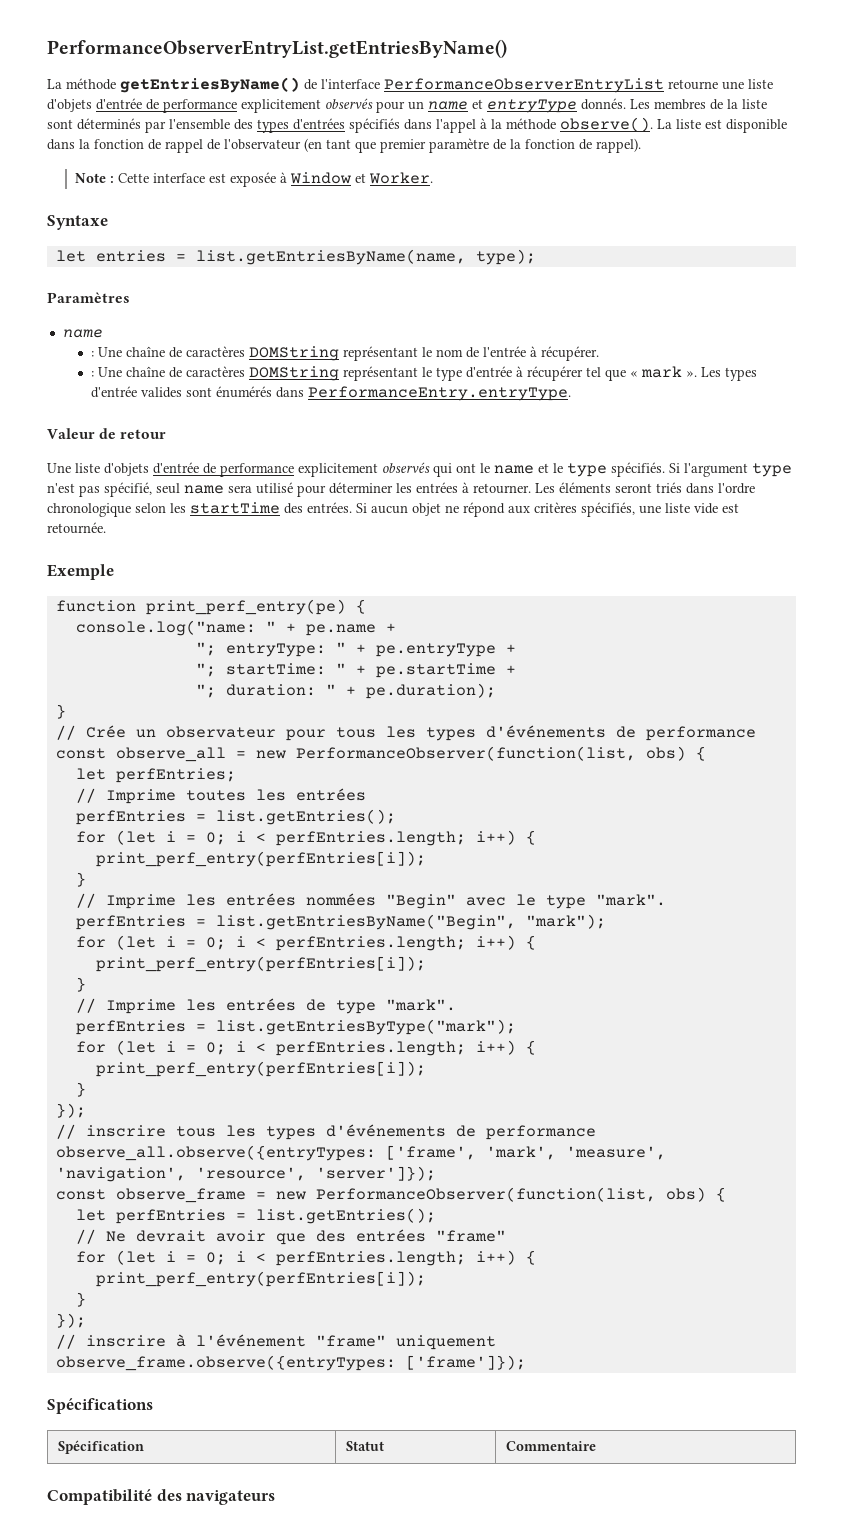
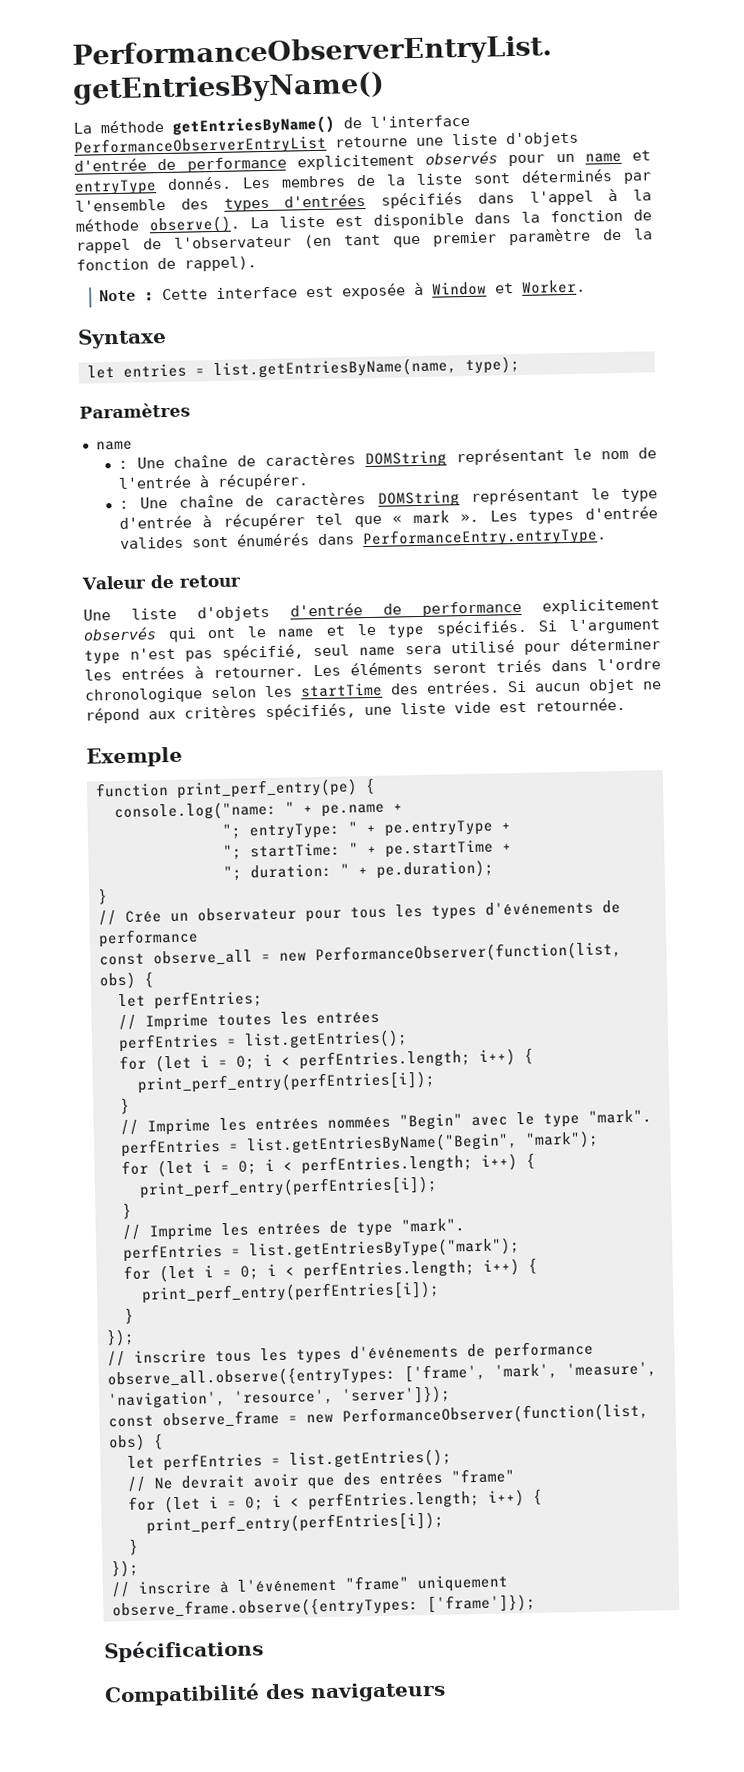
- Spécification | Statut | Commentaire

